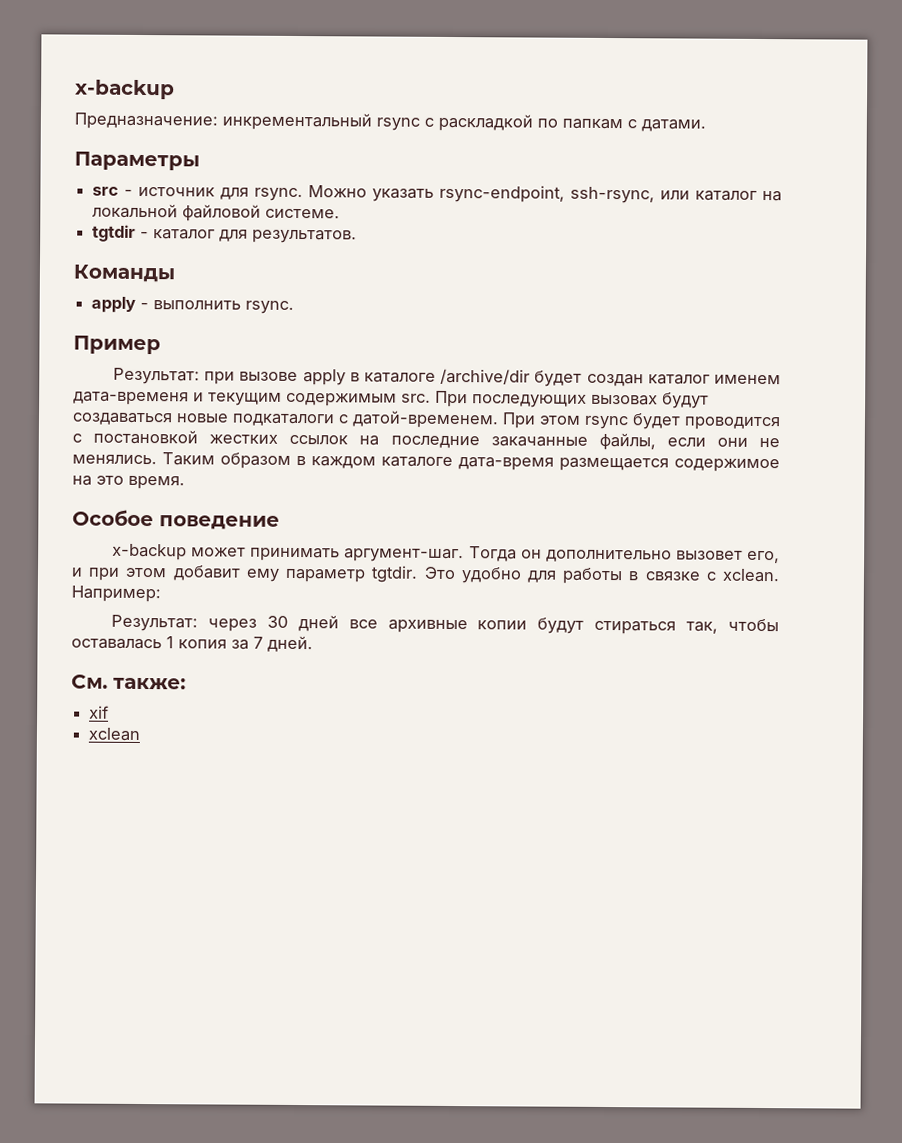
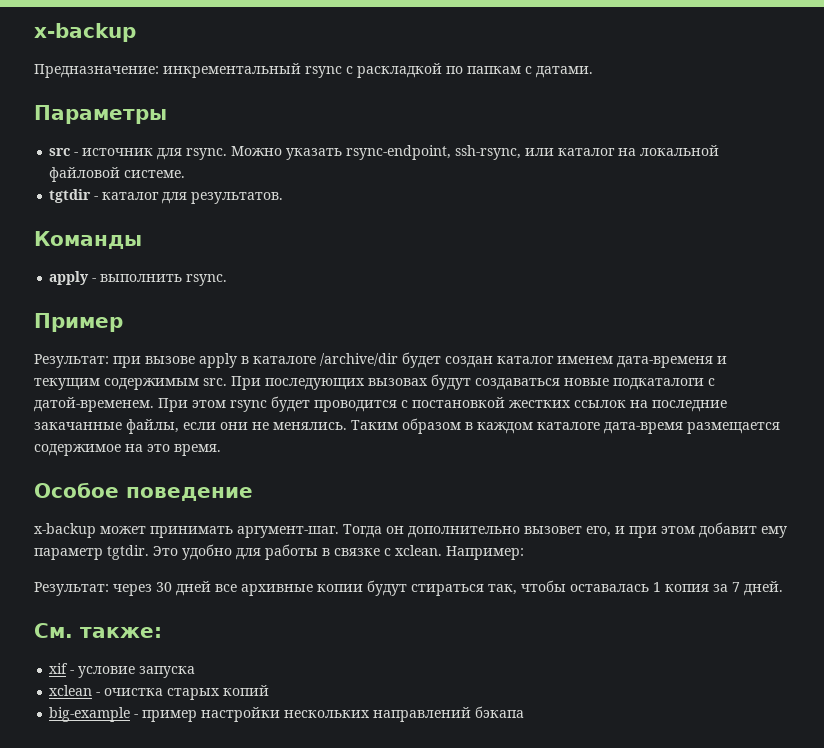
- xif
- xclean
+ xif - условие запуска
+ xclean - очистка старых копий
+ big-example - пример настройки нескольких направлений бэкапа

